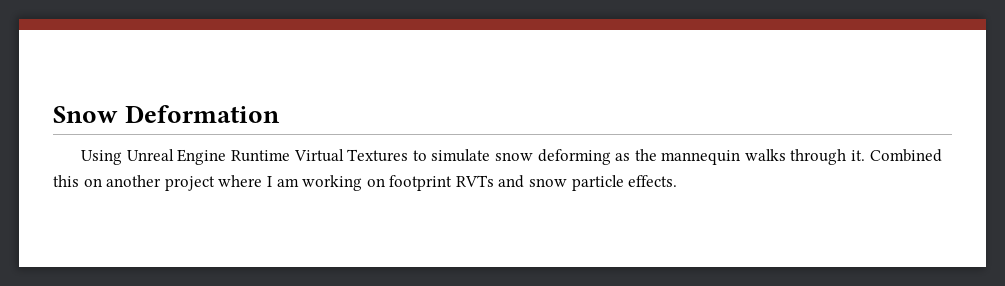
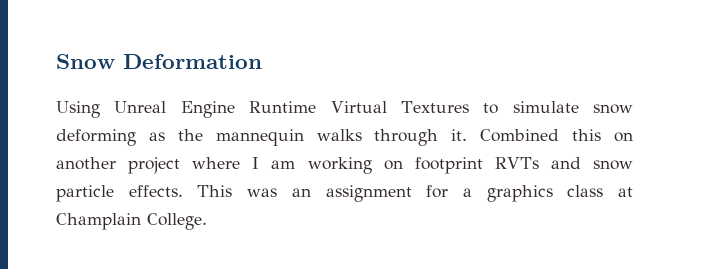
+ This was an assignment for a graphics class at Champlain College.

